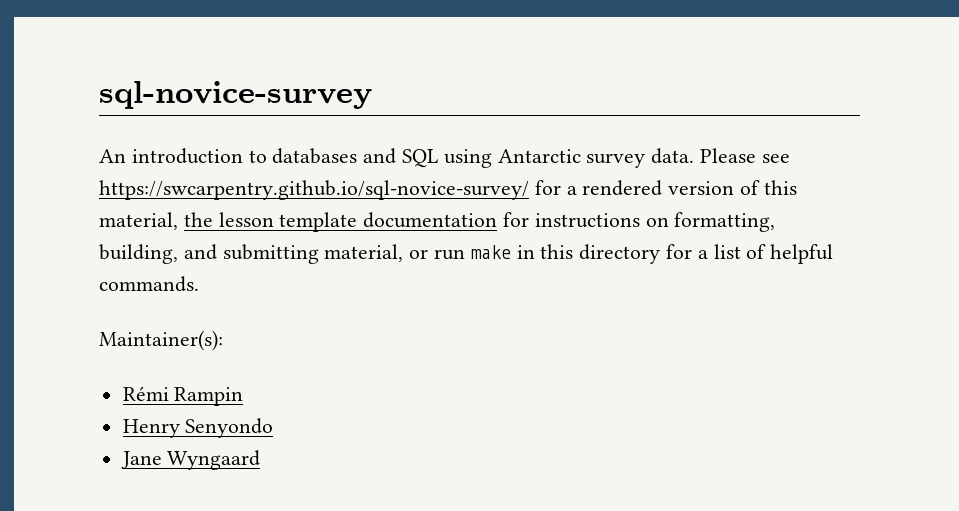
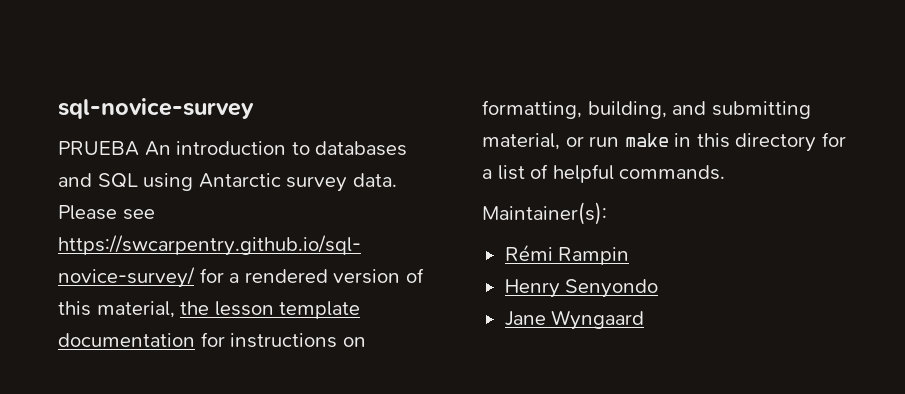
- An introduction to databases and SQL using Antarctic survey data.
+ PRUEBA An introduction to databases and SQL using Antarctic survey data.

